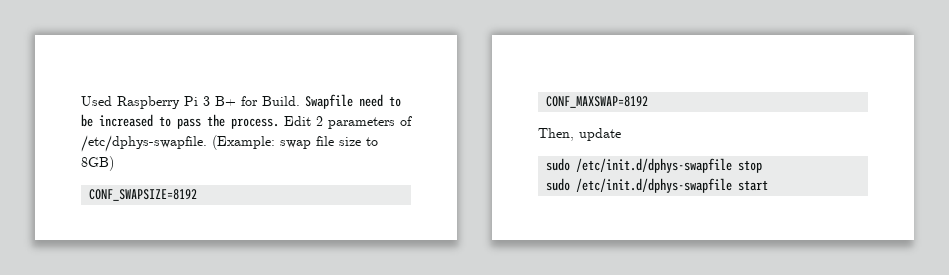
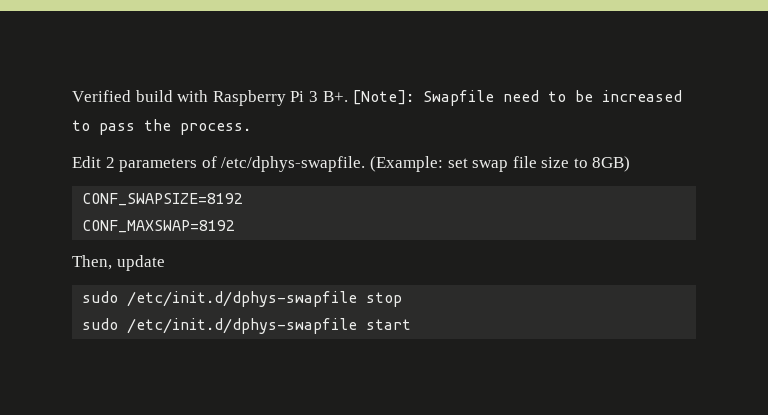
- Used Raspberry Pi 3 B+ for Build. Swapfile need to be increased to pass the process. Edit 2 parameters of /etc/dphys-swapfile.
+ Verified build with Raspberry Pi 3 B+. [Note]: Swapfile need to be increased to pass the process.
+ Edit 2 parameters of /etc/dphys-swapfile.
- (Example: swap file size to 8GB)
+ (Example: set swap file size to 8GB)

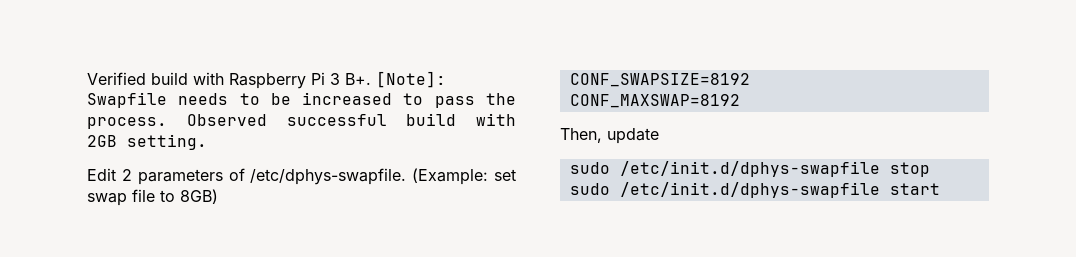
- Verified build with Raspberry Pi 3 B+. [Note]: Swapfile need to be increased to pass the process.
+ Verified build with Raspberry Pi 3 B+. [Note]: Swapfile needs to be increased to pass the process. Observed successful build with 2GB setting.
- (Example: set swap file size to 8GB)
+ (Example: set swap file to 8GB)

